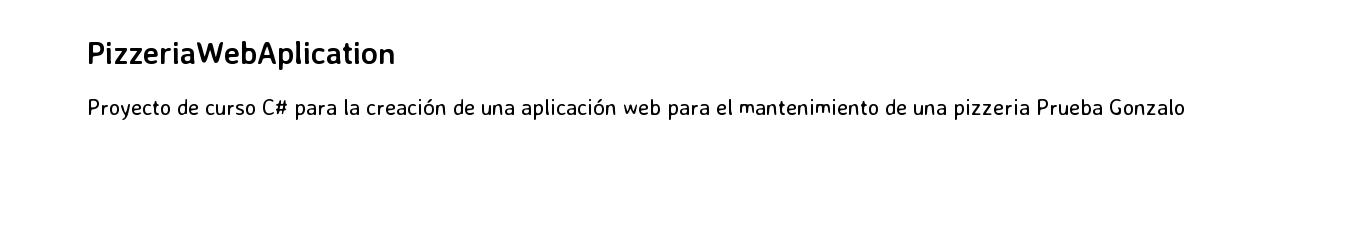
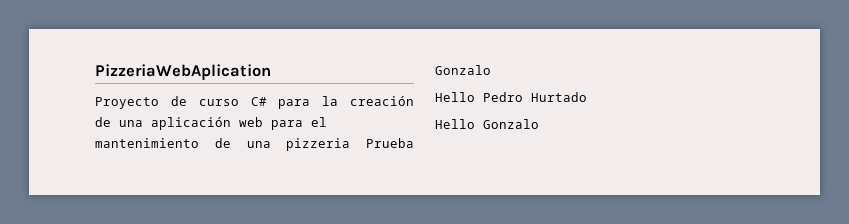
+ Hello Pedro Hurtado
+ Hello Gonzalo

